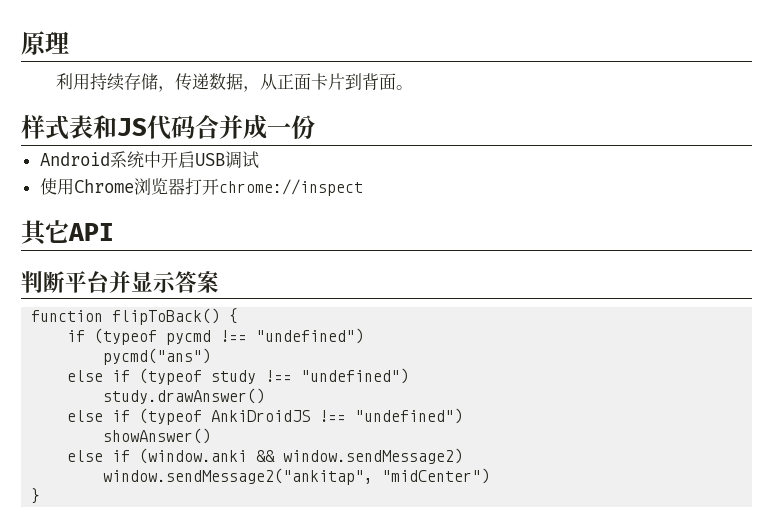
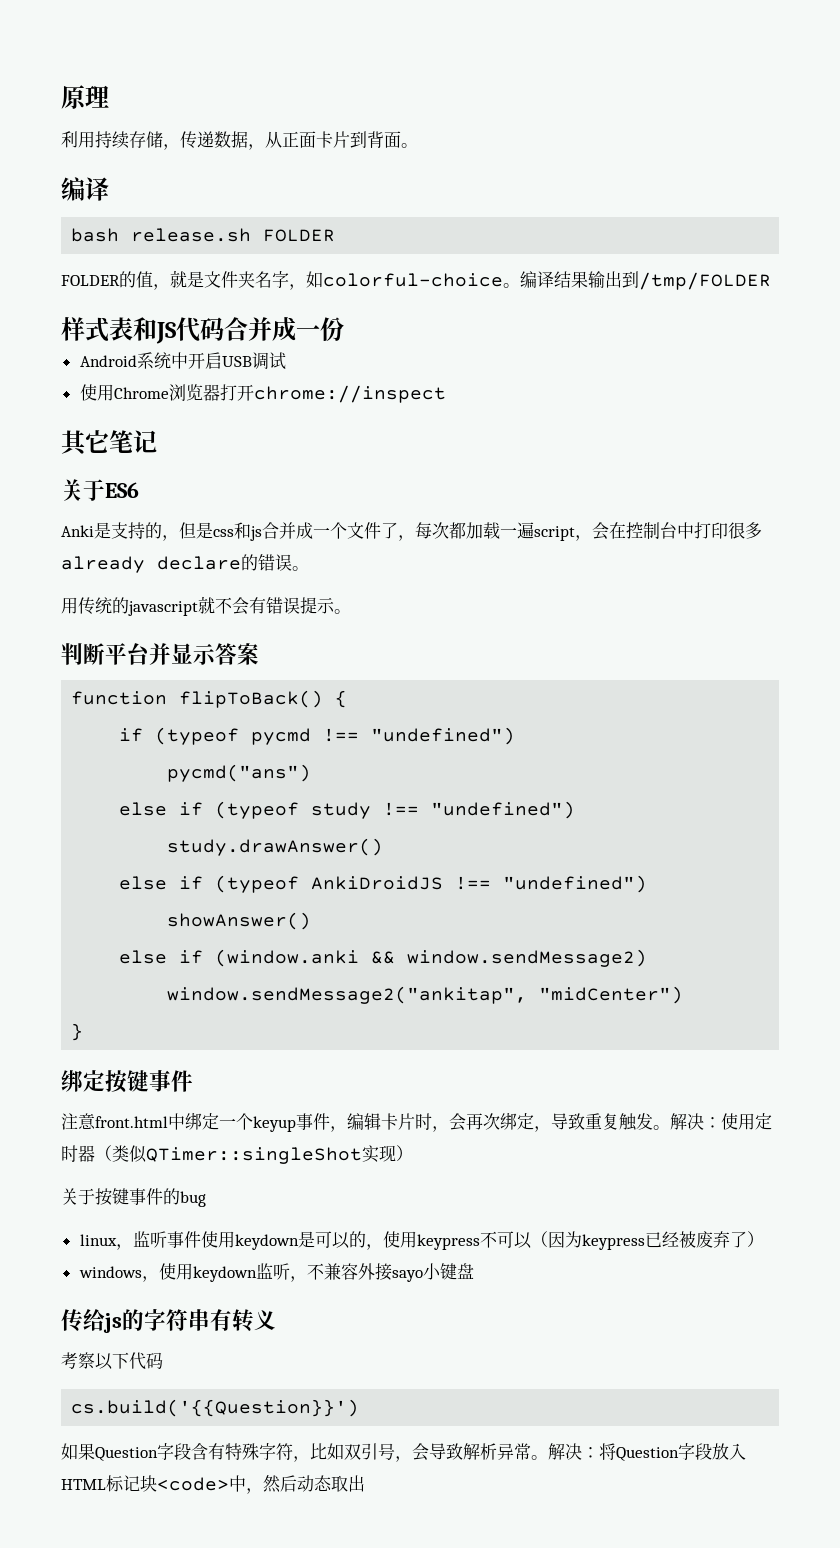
  利用持续存储，传递数据，从正面卡片到背面。
+ 编译
+ bash release.sh FOLDER
+ FOLDER的值，就是文件夹名字，如colorful-choice。编译结果输出到/tmp/FOLDER
- 其它API
+ 其它笔记
+ 关于ES6
+ Anki是支持的，但是css和js合并成一个文件了，每次都加载一遍script，会在控制台中打印很多already declare的错误。
+ 用传统的javascript就不会有错误提示。
+ 绑定按键事件
+ 注意front.html中绑定一个keyup事件，编辑卡片时，会再次绑定，导致重复触发。解决：使用定时器（类似QTimer::singleShot实现）
+ 关于按键事件的bug
+ linux，监听事件使用keydown是可以的，使用keypress不可以（因为keypress已经被废弃了）
+ windows，使用keydown监听，不兼容外接sayo小键盘
+ 传给js的字符串有转义
+ 考察以下代码
+ cs.build('{{Question}}')
+ 如果Question字段含有特殊字符，比如双引号，会导致解析异常。解决：将Question字段放入HTML标记块<code>中，然后动态取出

